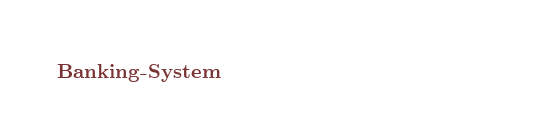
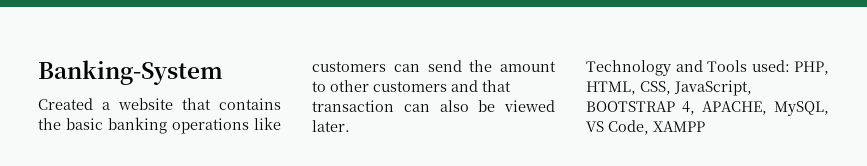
+ Created a website that contains the basic banking operations like customers can send the amount to other customers and that transaction can also be viewed later.
+ Technology and Tools used: PHP, HTML, CSS, JavaScript, BOOTSTRAP 4, APACHE, MySQL, VS Code, XAMPP

